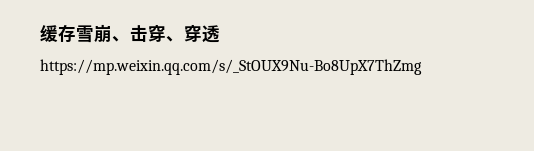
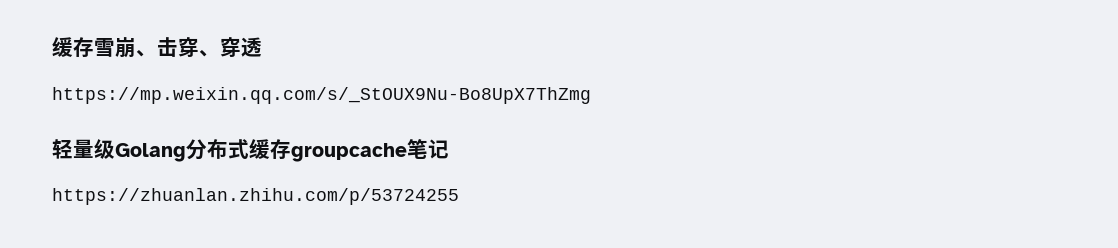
+ 轻量级Golang分布式缓存groupcache笔记
+ https://zhuanlan.zhihu.com/p/53724255

